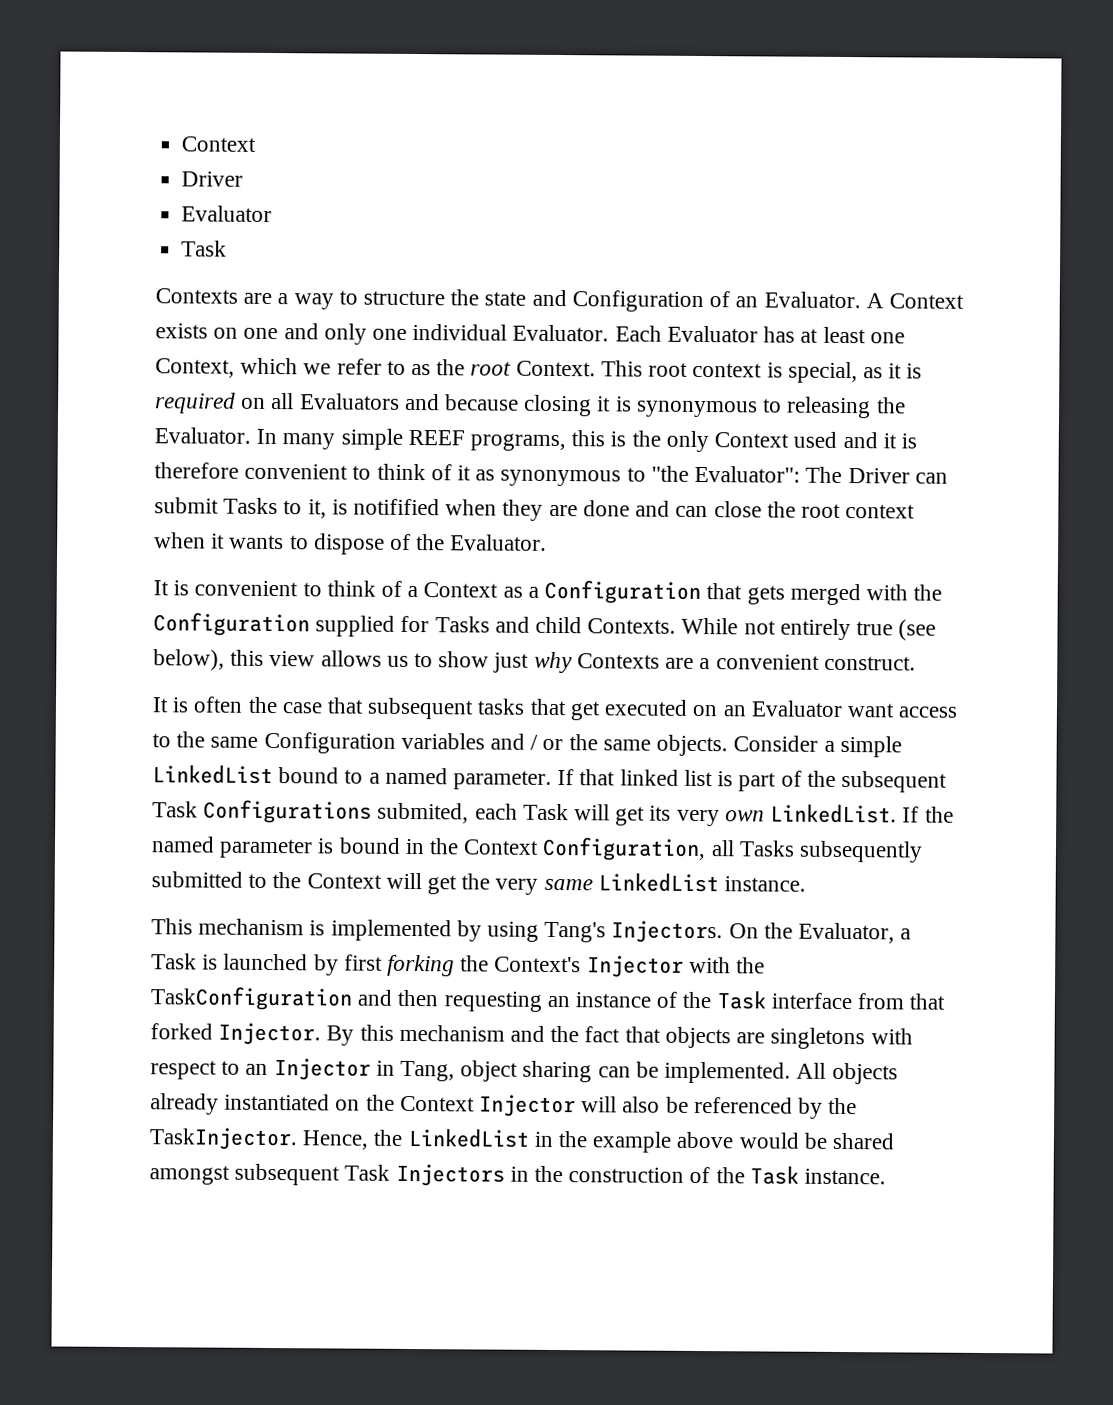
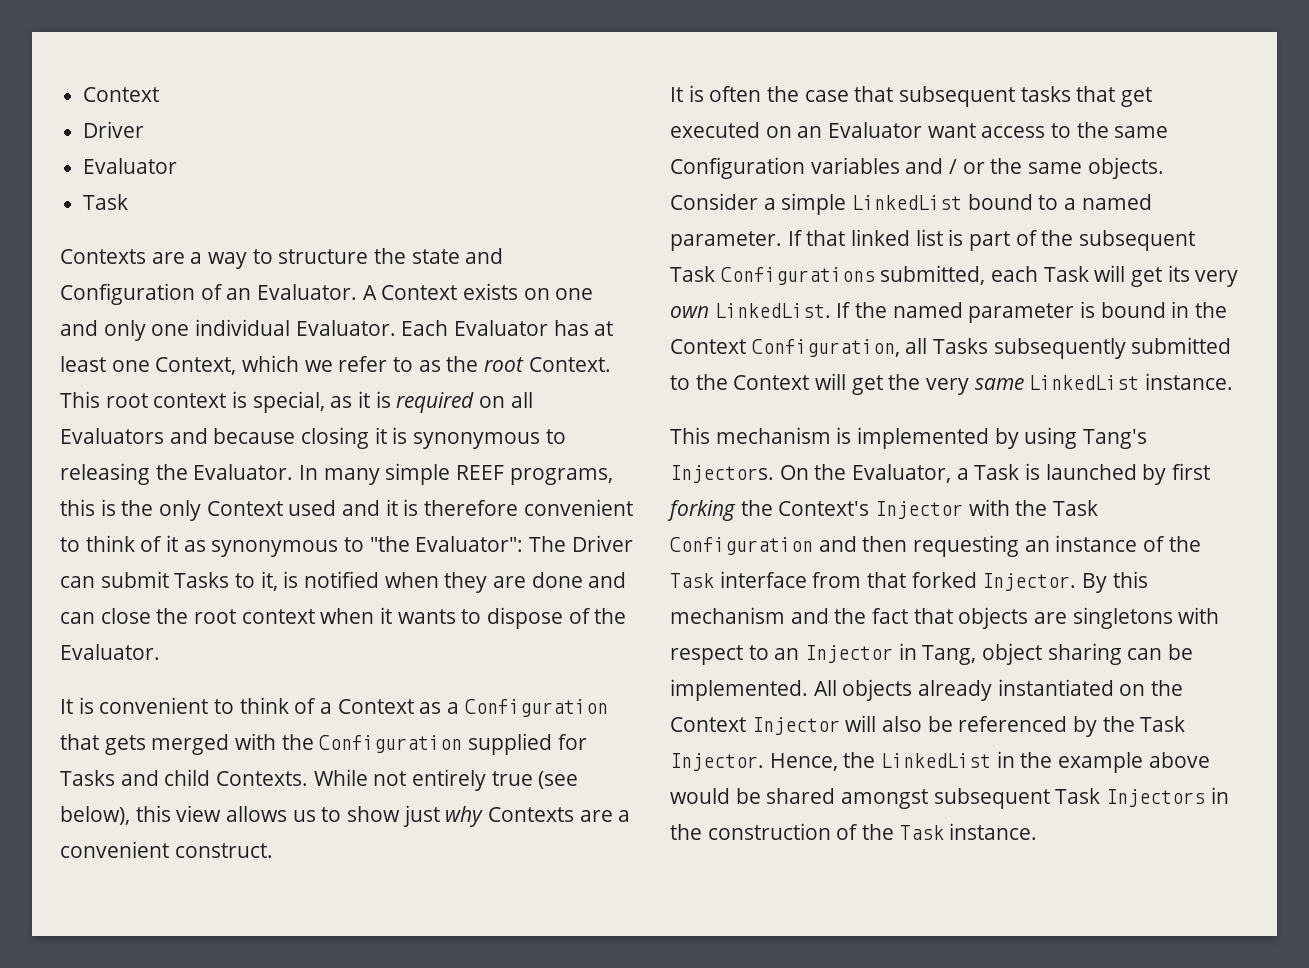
- In many simple REEF programs, this is the only Context used and it is therefore convenient to think of it as synonymous to "the Evaluator": The Driver can submit Tasks to it, is notifified when they are done and can close the root context when it wants to dispose of the Evaluator.
+ In many simple REEF programs, this is the only Context used and it is therefore convenient to think of it as synonymous to "the Evaluator": The Driver can submit Tasks to it, is notified when they are done and can close the root context when it wants to dispose of the Evaluator.
- If that linked list is part of the subsequent Task Configurations submited, each Task will get its very own LinkedList.
+ If that linked list is part of the subsequent Task Configurations submitted, each Task will get its very own LinkedList.
- On the Evaluator, a Task is launched by first forking the Context's Injector with the TaskConfiguration and then requesting an instance of the Task interface from that forked Injector.
+ On the Evaluator, a Task is launched by first forking the Context's Injector with the Task Configuration and then requesting an instance of the Task interface from that forked Injector.
- All objects already instantiated on the Context Injector will also be referenced by the TaskInjector.
+ All objects already instantiated on the Context Injector will also be referenced by the Task Injector.

